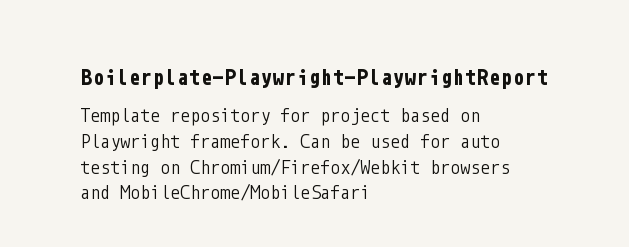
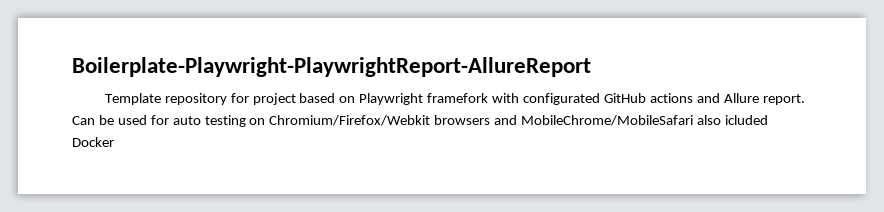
- Boilerplate-Playwright-PlaywrightReport
+ Boilerplate-Playwright-PlaywrightReport-AllureReport
- Template repository for project based on Playwright framefork.
+ Template repository for project based on Playwright framefork with configurated GitHub actions and Allure report.
- Can be used for auto testing on Chromium/Firefox/Webkit browsers and MobileChrome/MobileSafari
+ Can be used for auto testing on Chromium/Firefox/Webkit browsers and MobileChrome/MobileSafari also icluded Docker

